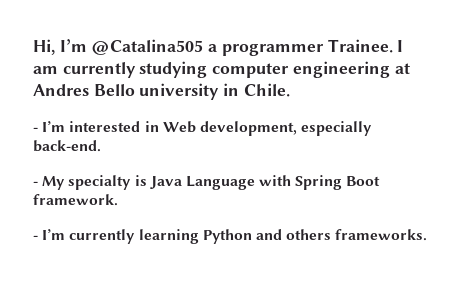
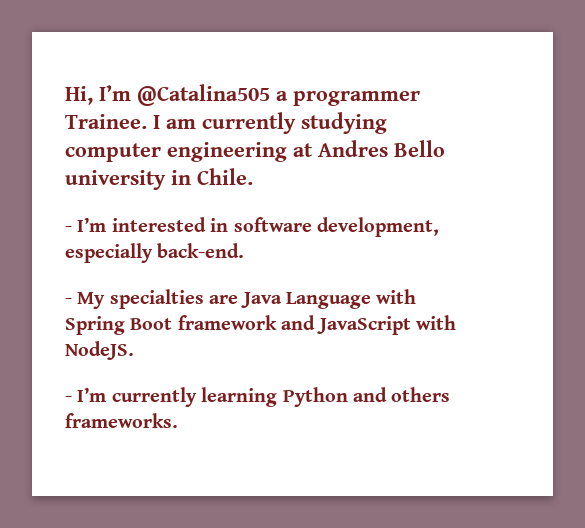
- - I’m interested in Web development, especially back-end.
+ - I’m interested in software development, especially back-end.
- - My specialty is Java Language with Spring Boot framework.
+ - My specialties are Java Language with Spring Boot framework and JavaScript with NodeJS.

